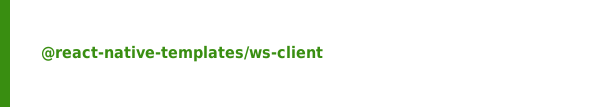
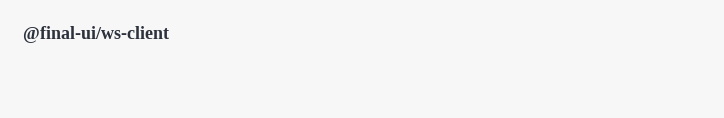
- @react-native-templates/ws-client
+ @final-ui/ws-client

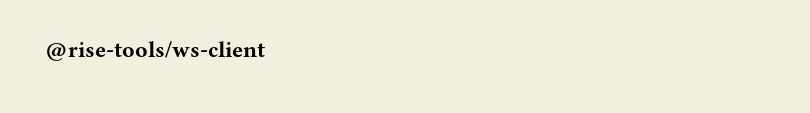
- @final-ui/ws-client
+ @rise-tools/ws-client

